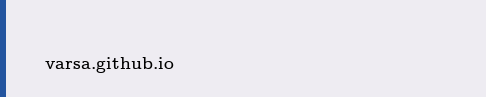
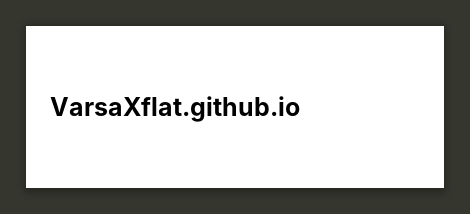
- varsa.github.io
+ VarsaXflat.github.io

